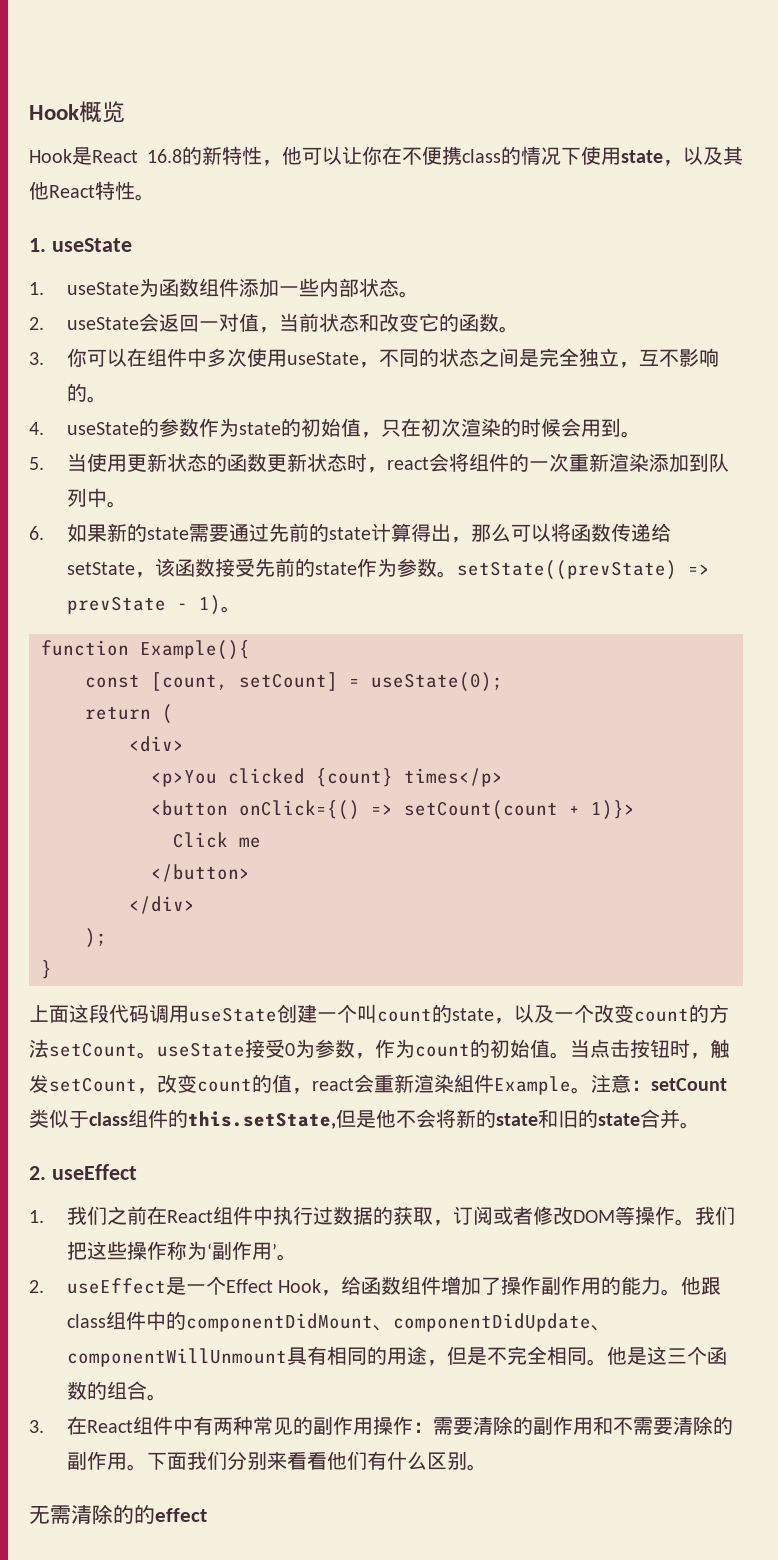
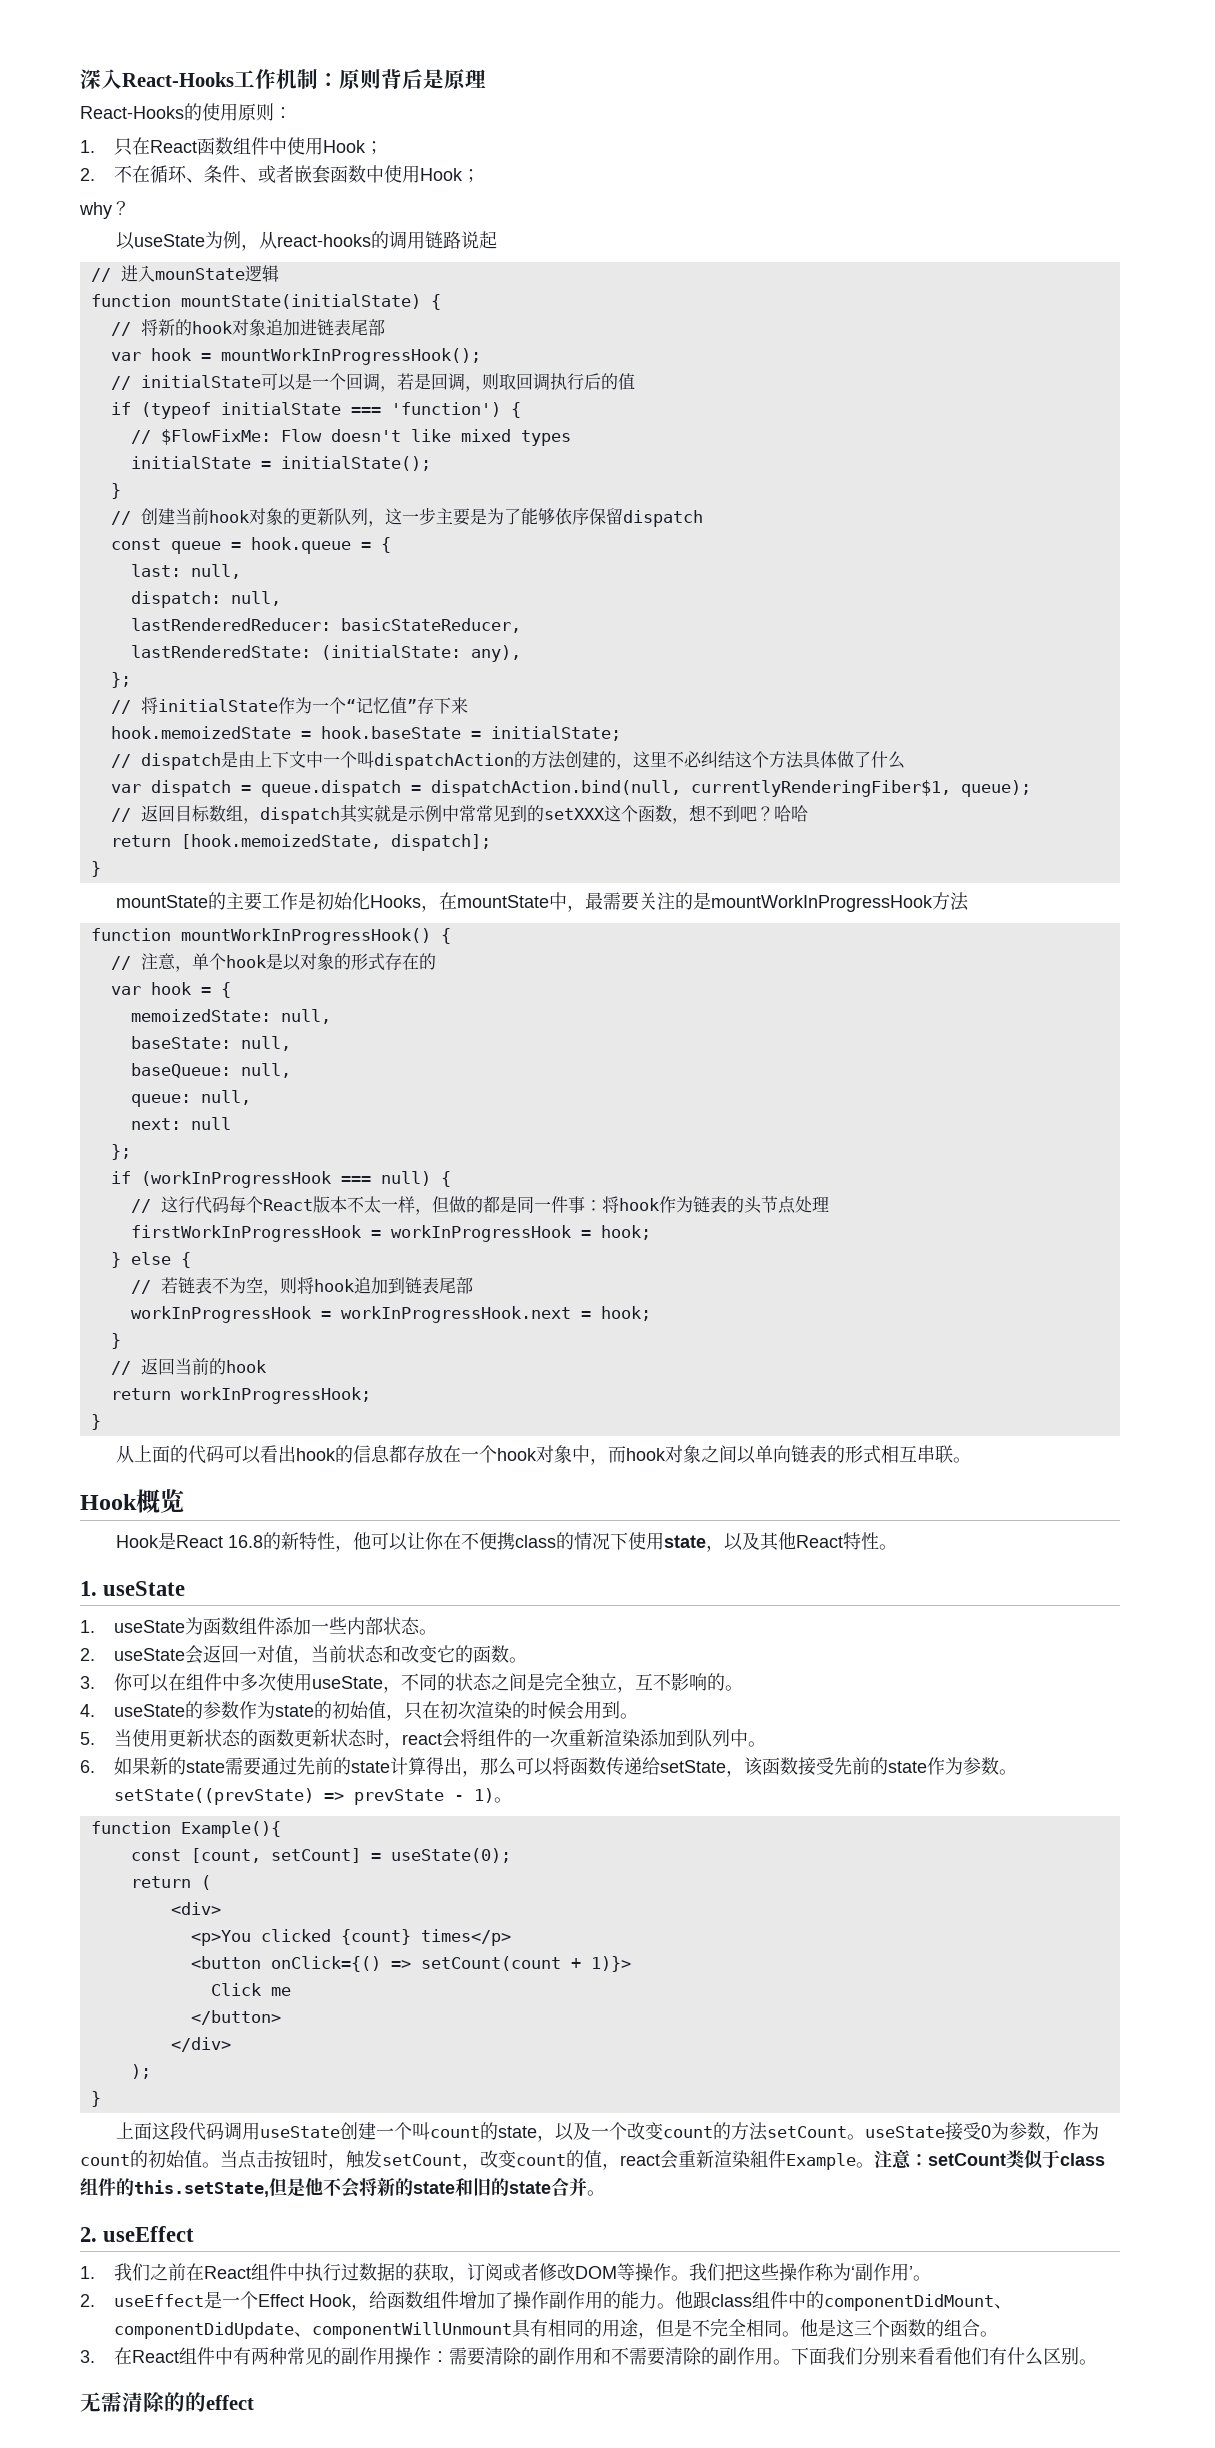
+ 深入React-Hooks工作机制：原则背后是原理
+ React-Hooks的使用原则：
+ 1.只在React函数组件中使用Hook；
+ 2.不在循环、条件、或者嵌套函数中使用Hook；
+ why？
+ 以useState为例，从react-hooks的调用链路说起
+ // 进入mounState逻辑
+ function mountState(initialState) {
+ // 将新的hook对象追加进链表尾部
+ var hook = mountWorkInProgressHook();
+ // initialState可以是一个回调，若是回调，则取回调执行后的值
+ if (typeof initialState === 'function') {
+ // $FlowFixMe: Flow doesn't like mixed types
+ initialState = initialState();
+ }
+ // 创建当前hook对象的更新队列，这一步主要是为了能够依序保留dispatch
+ const queue = hook.queue = {
+ last: null,
+ dispatch: null,
+ lastRenderedReducer: basicStateReducer,
+ lastRenderedState: (initialState: any),
+ };
+ // 将initialState作为一个“记忆值”存下来
+ hook.memoizedState = hook.baseState = initialState;
+ // dispatch是由上下文中一个叫dispatchAction的方法创建的，这里不必纠结这个方法具体做了什么
+ var dispatch = queue.dispatch = dispatchAction.bind(null, currentlyRenderingFiber$1, queue);
+ // 返回目标数组，dispatch其实就是示例中常常见到的setXXX这个函数，想不到吧？哈哈
+ return [hook.memoizedState, dispatch];
+ }
+ mountState的主要工作是初始化Hooks，在mountState中，最需要关注的是mountWorkInProgressHook方法
+ function mountWorkInProgressHook() {
+ // 注意，单个hook是以对象的形式存在的
+ var hook = {
+ memoizedState: null,
+ baseState: null,
+ baseQueue: null,
+ queue: null,
+ next: null
+ };
+ if (workInProgressHook === null) {
+ // 这行代码每个React版本不太一样，但做的都是同一件事：将hook作为链表的头节点处理
+ firstWorkInProgressHook = workInProgressHook = hook;
+ } else {
+ // 若链表不为空，则将hook追加到链表尾部
+ workInProgressHook = workInProgressHook.next = hook;
+ }
+ // 返回当前的hook
+ return workInProgressHook;
+ }
+ 从上面的代码可以看出hook的信息都存放在一个hook对象中，而hook对象之间以单向链表的形式相互串联。

